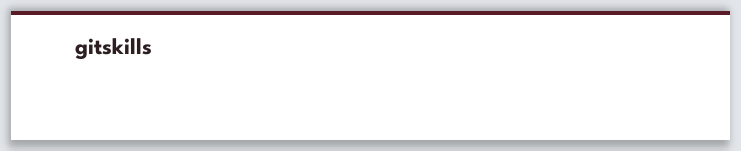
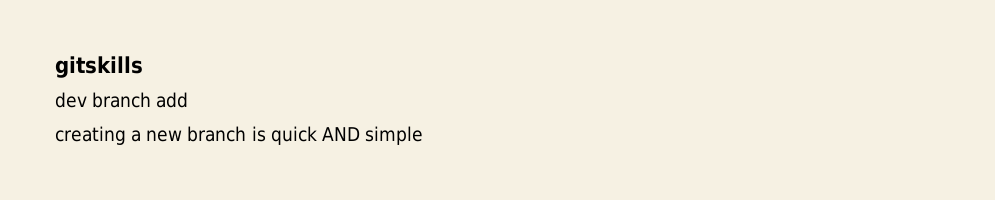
+ dev branch add
+ creating a new branch is quick AND simple

